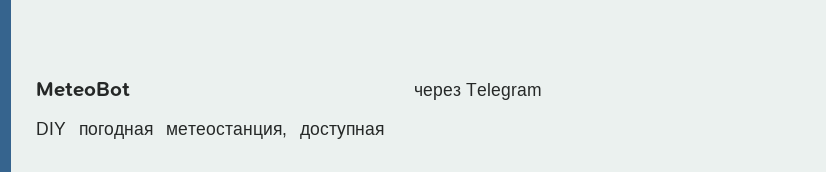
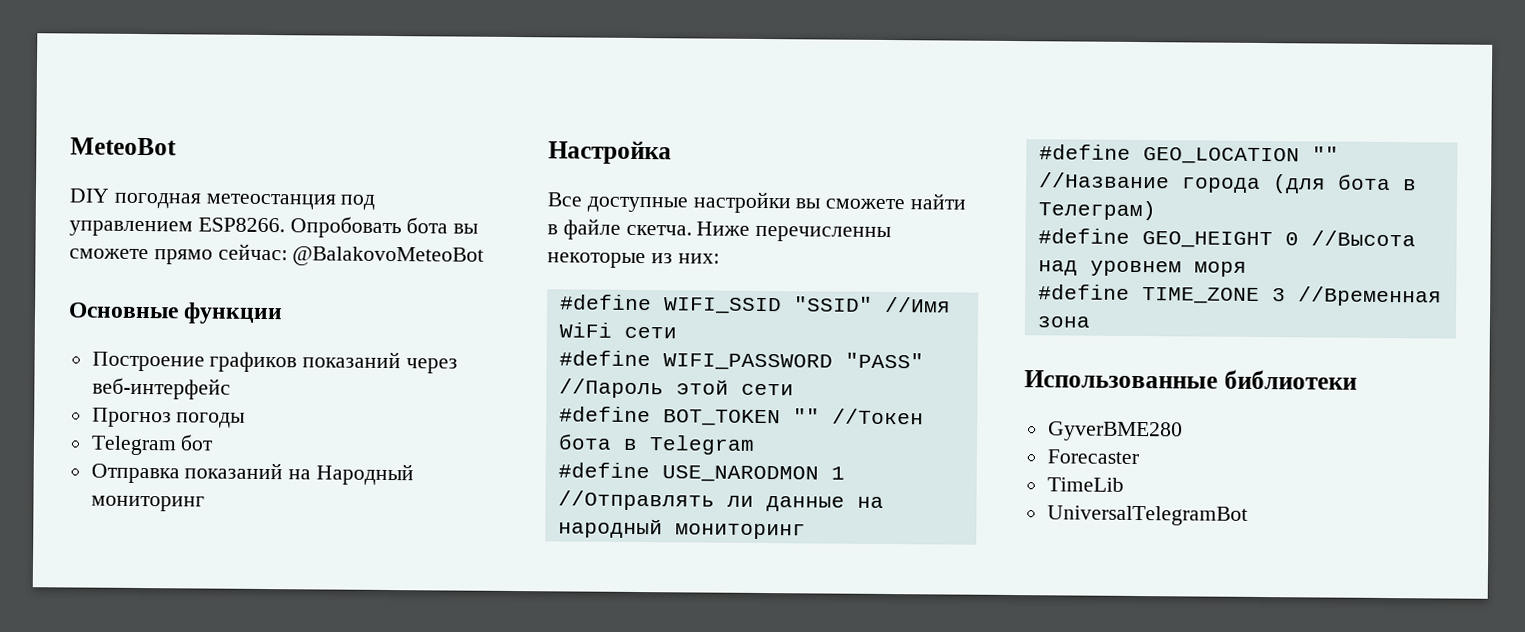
- DIY погодная метеостанция, доступная через Telegram
+ DIY погодная метеостанция под управлением ESP8266. Опробовать бота вы сможете прямо сейчас: @BalakovoMeteoBot
+ Основные функции
+ Построение графиков показаний через веб-интерфейс
+ Прогноз погоды
+ Telegram бот
+ Отправка показаний на Народный мониторинг
+ Настройка
+ Все доступные настройки вы сможете найти в файле скетча. Ниже перечисленны некоторые из них:
+ #define WIFI_SSID "SSID" //Имя WiFi сети
+ #define WIFI_PASSWORD "PASS" //Пароль этой сети
+ #define BOT_TOKEN "" //Токен бота в Telegram
+ #define USE_NARODMON 1 //Отправлять ли данные на народный мониторинг
+ #define GEO_LOCATION "" //Название города (для бота в Телеграм)
+ #define GEO_HEIGHT 0 //Высота над уровнем моря
+ #define TIME_ZONE 3 //Временная зона
+ Использованные библиотеки
+ GyverBME280
+ Forecaster
+ TimeLib
+ UniversalTelegramBot

